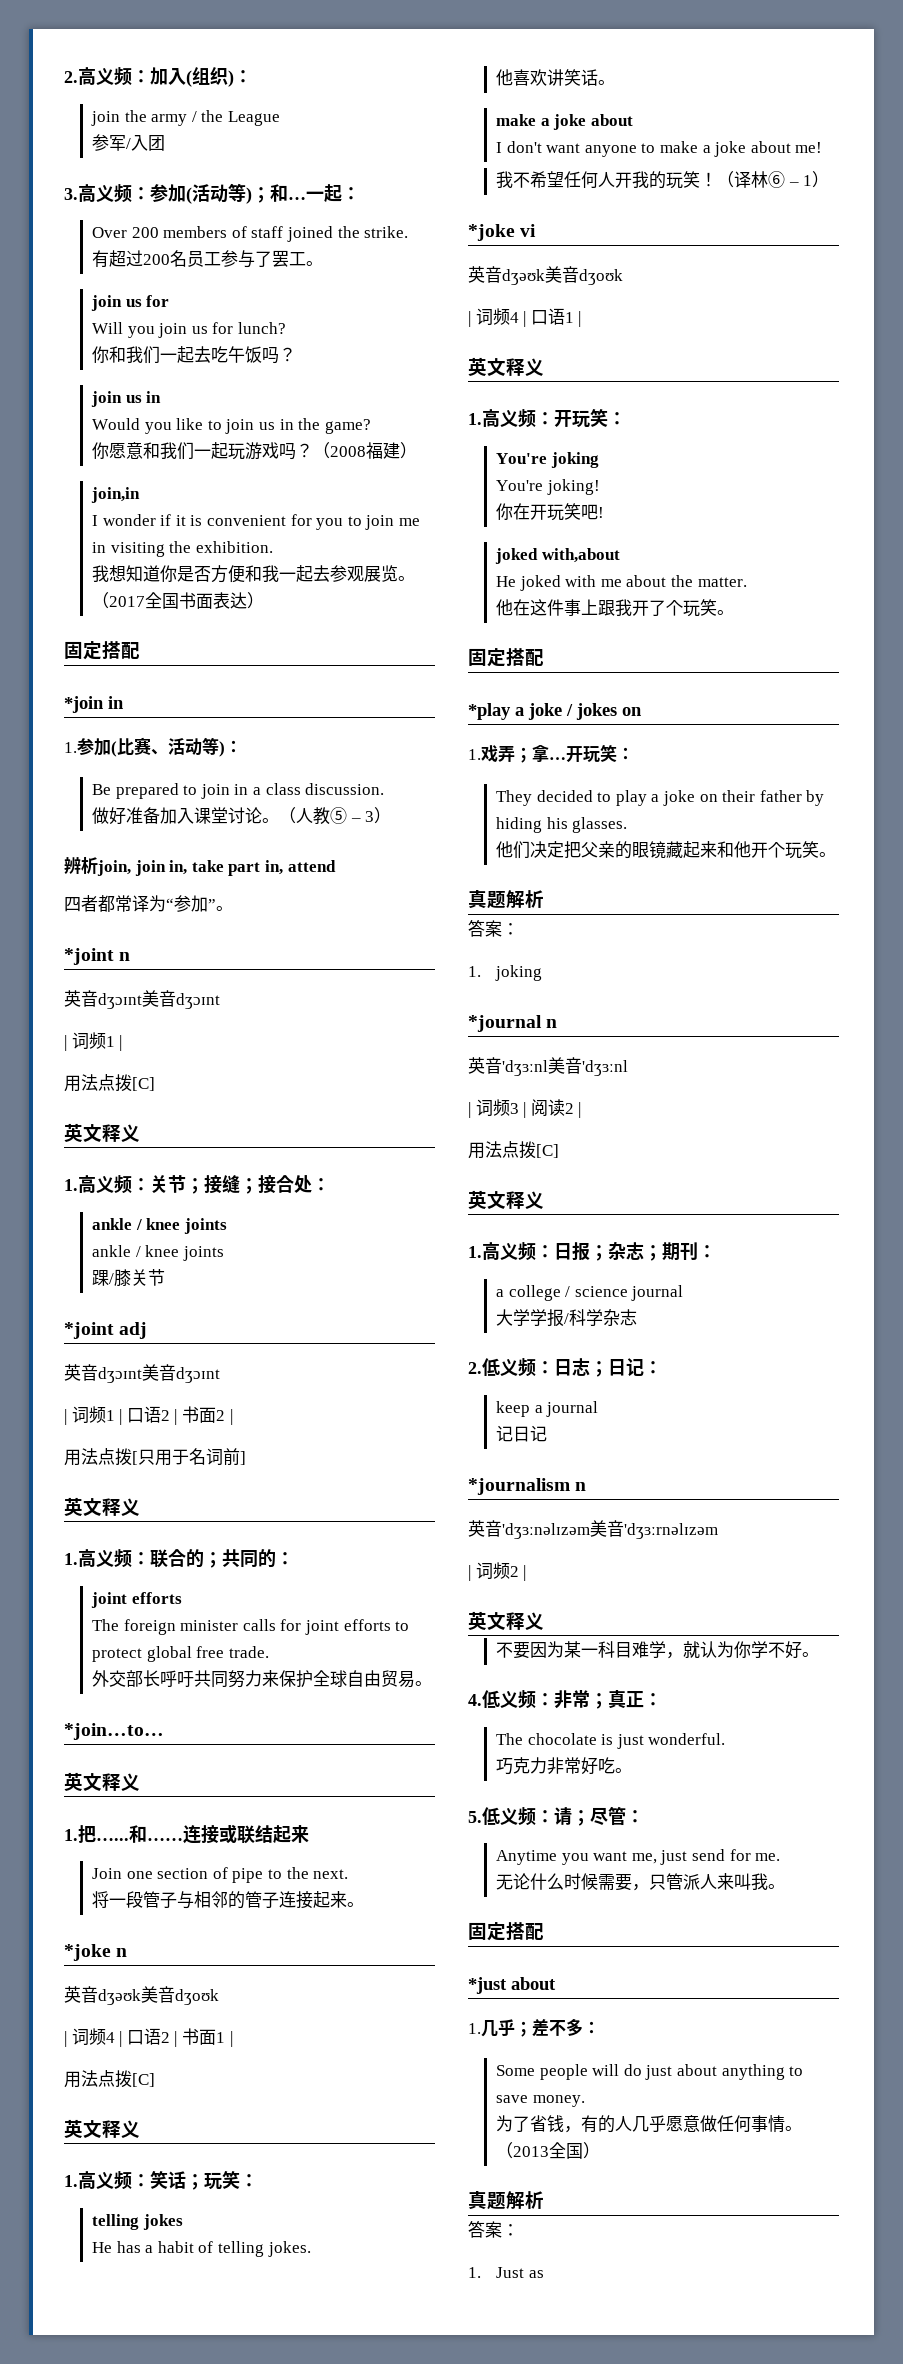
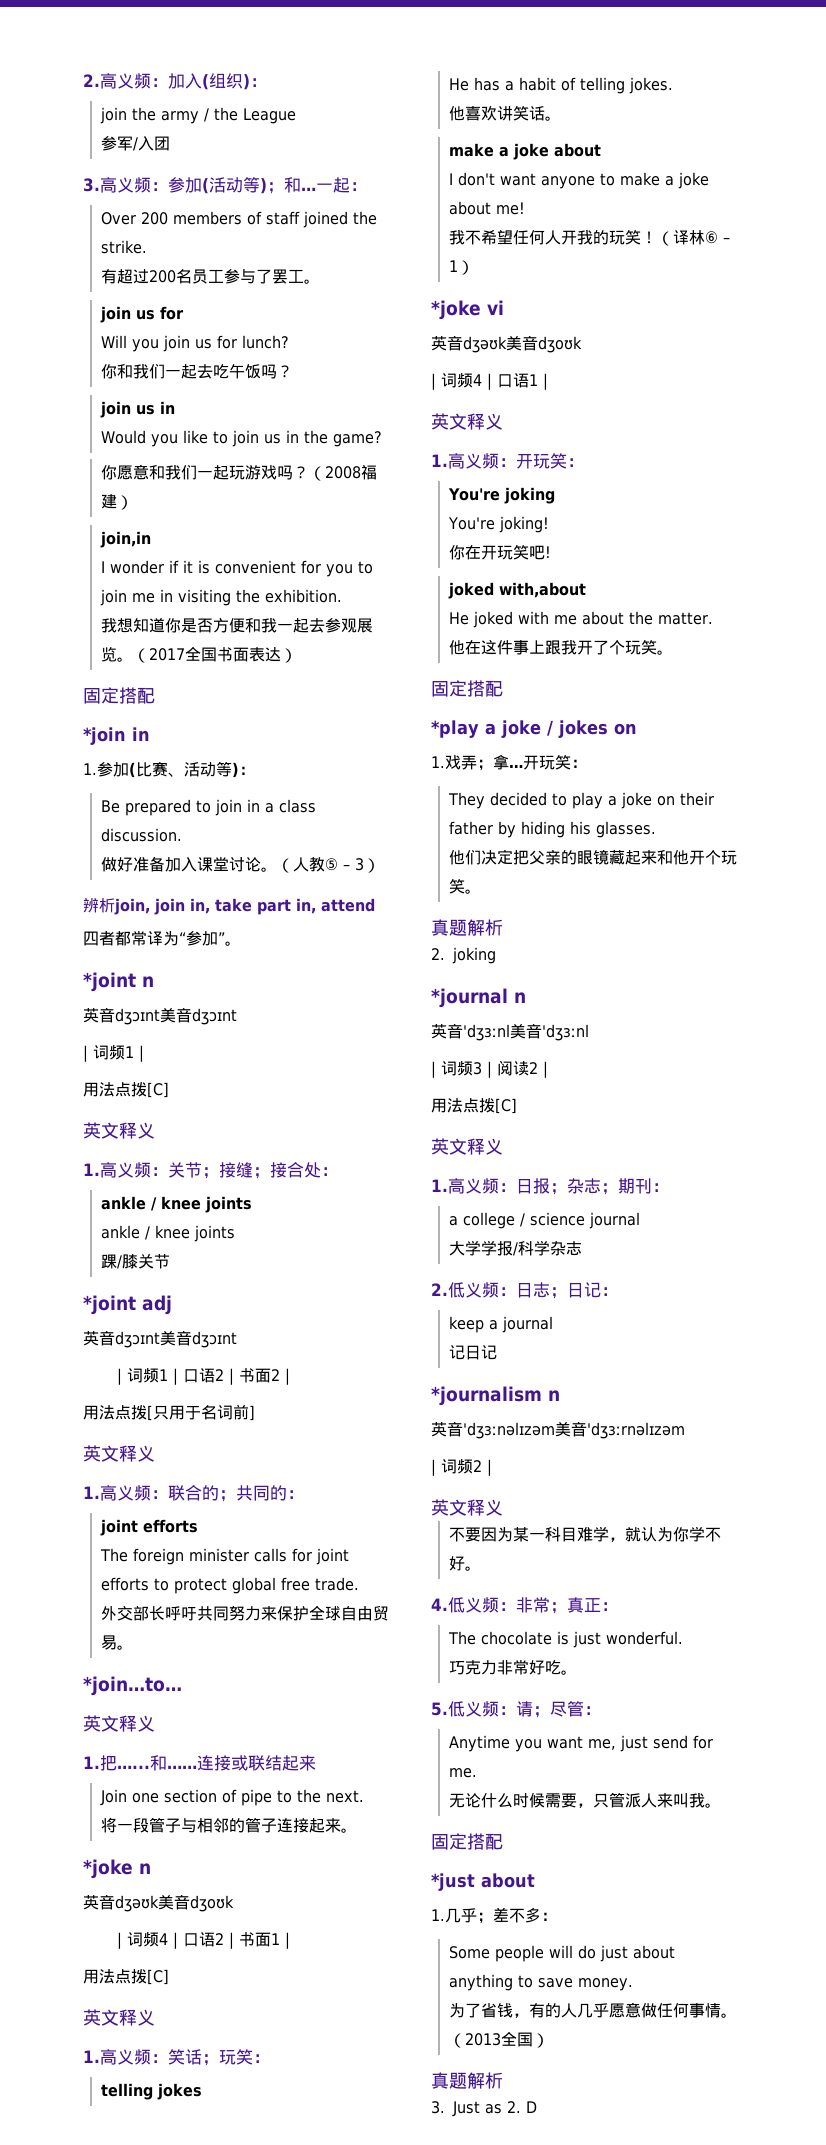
  他们决定把父亲的眼镜藏起来和他开个玩笑。
  真题解析
- 答案：
- 1. joking
+ 2. joking
  （2013全国）
  真题解析
- 答案：
- 1. Just as
+ 3. Just as 2. D

